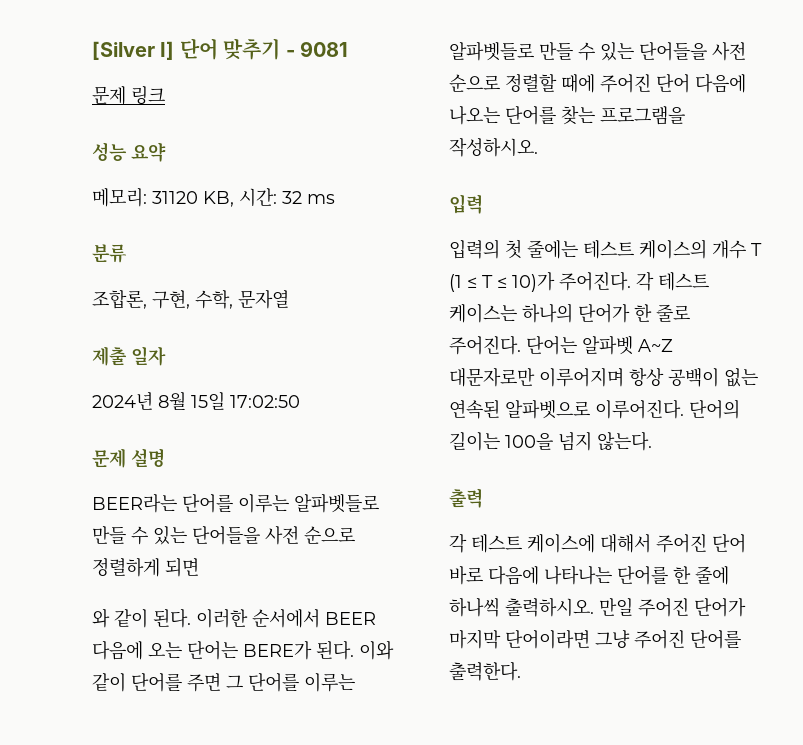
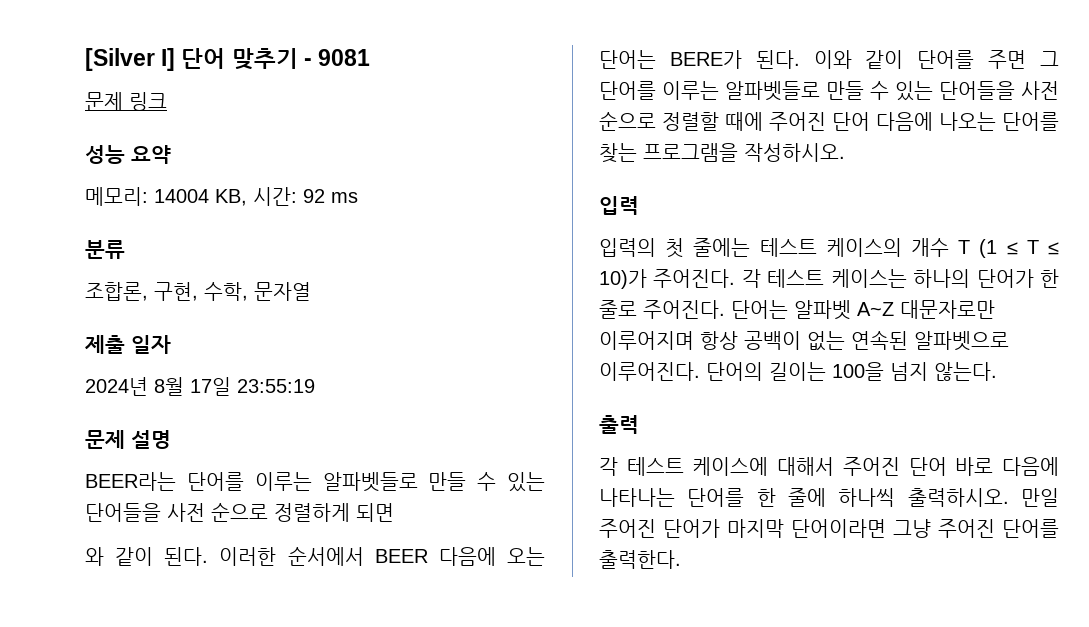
- 메모리: 31120 KB, 시간: 32 ms
+ 메모리: 14004 KB, 시간: 92 ms
- 2024년 8월 15일 17:02:50
+ 2024년 8월 17일 23:55:19

